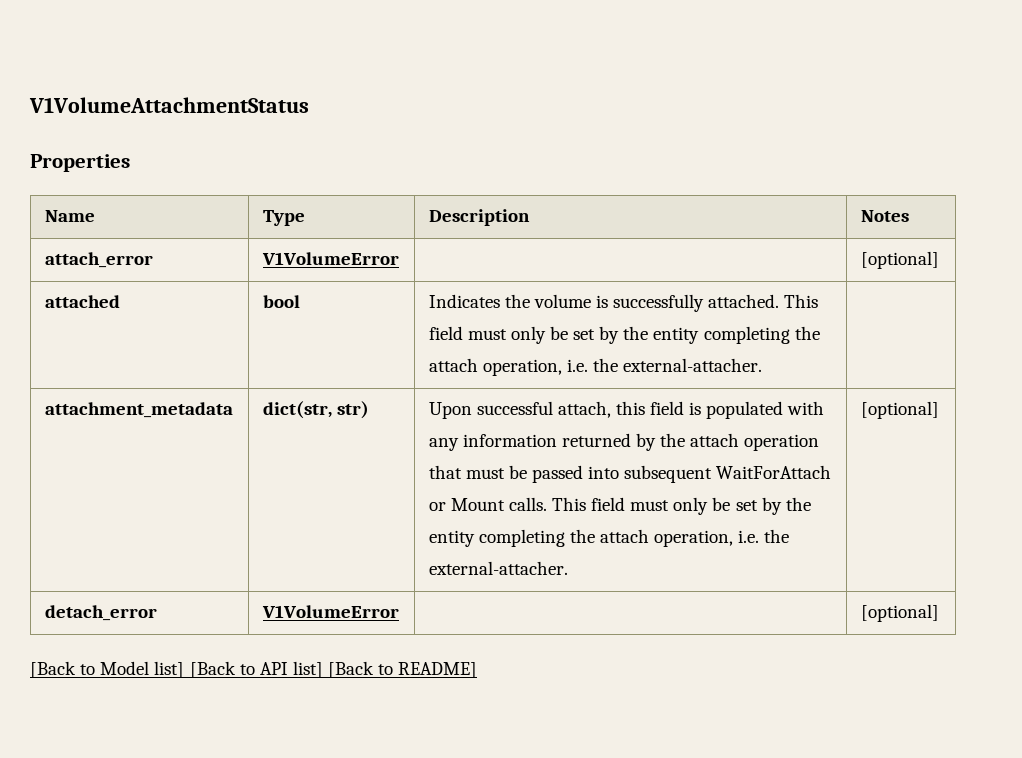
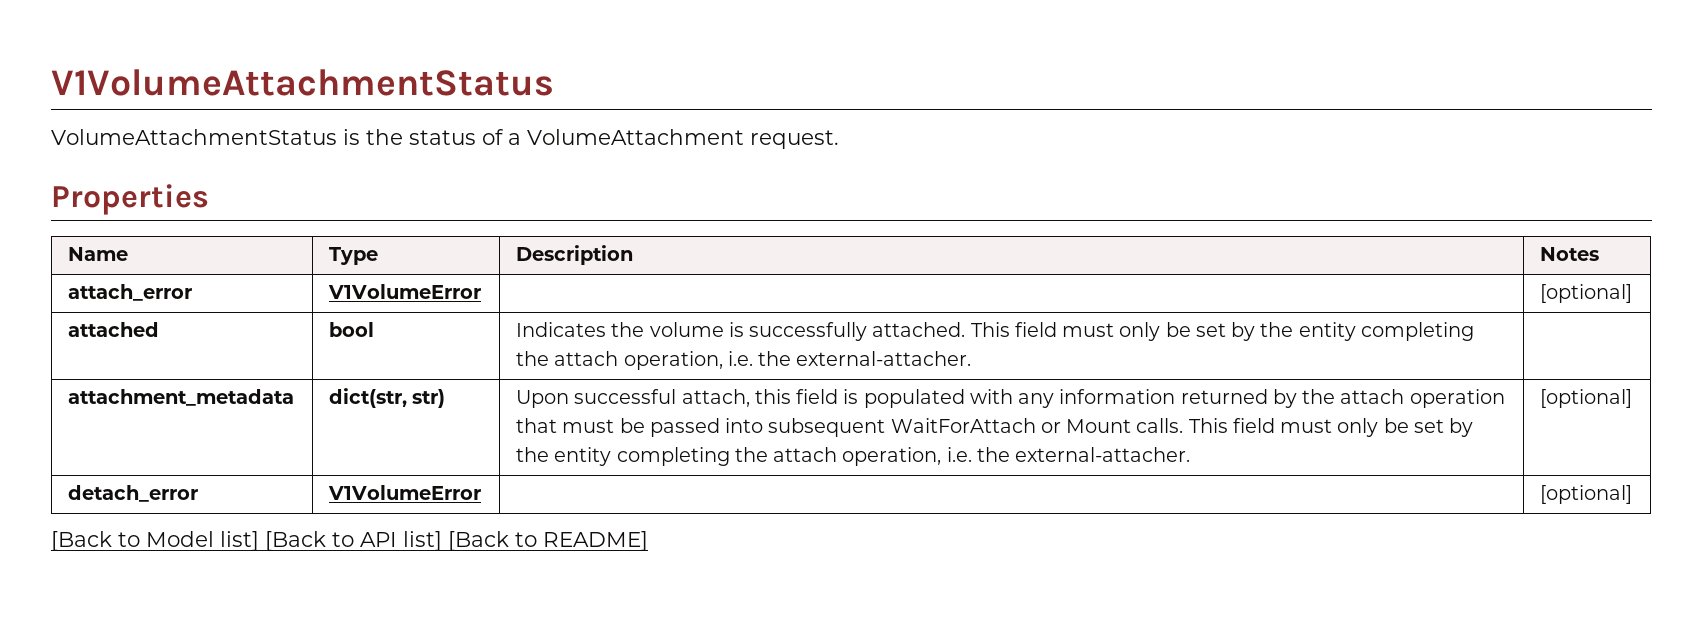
+ VolumeAttachmentStatus is the status of a VolumeAttachment request.

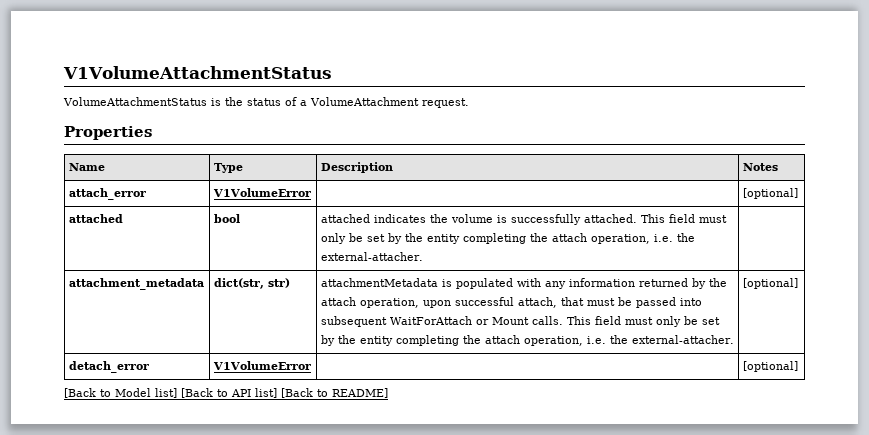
- attached | bool | Indicates the volume is successfully attached. This field must only be set by the entity completing the attach operation, i.e. the external-attacher. |
+ attached | bool | attached indicates the volume is successfully attached. This field must only be set by the entity completing the attach operation, i.e. the external-attacher. |
- Upon successful attach, this field is populated with any information returned by the attach operation that must be passed into subsequent WaitForAttach or Mount calls.
+ attachmentMetadata is populated with any information returned by the attach operation, upon successful attach, that must be passed into subsequent WaitForAttach or Mount calls.

